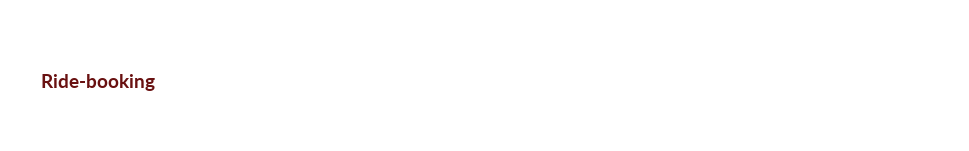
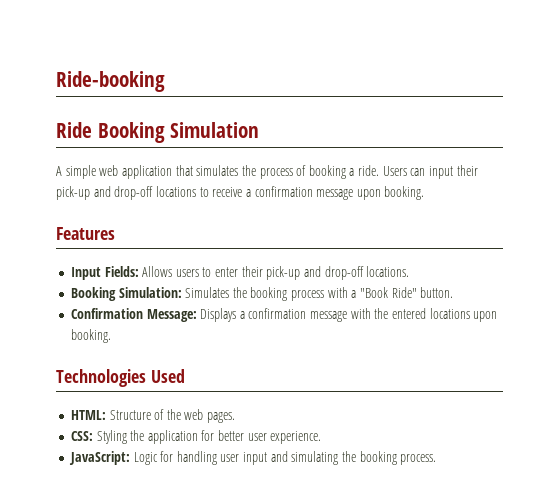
+ Ride Booking Simulation
+ A simple web application that simulates the process of booking a ride. Users can input their pick-up and drop-off locations to receive a confirmation message upon booking.
+ Features
+ Input Fields: Allows users to enter their pick-up and drop-off locations.
+ Booking Simulation: Simulates the booking process with a "Book Ride" button.
+ Confirmation Message: Displays a confirmation message with the entered locations upon booking.
+ Technologies Used
+ HTML: Structure of the web pages.
+ CSS: Styling the application for better user experience.
+ JavaScript: Logic for handling user input and simulating the booking process.

